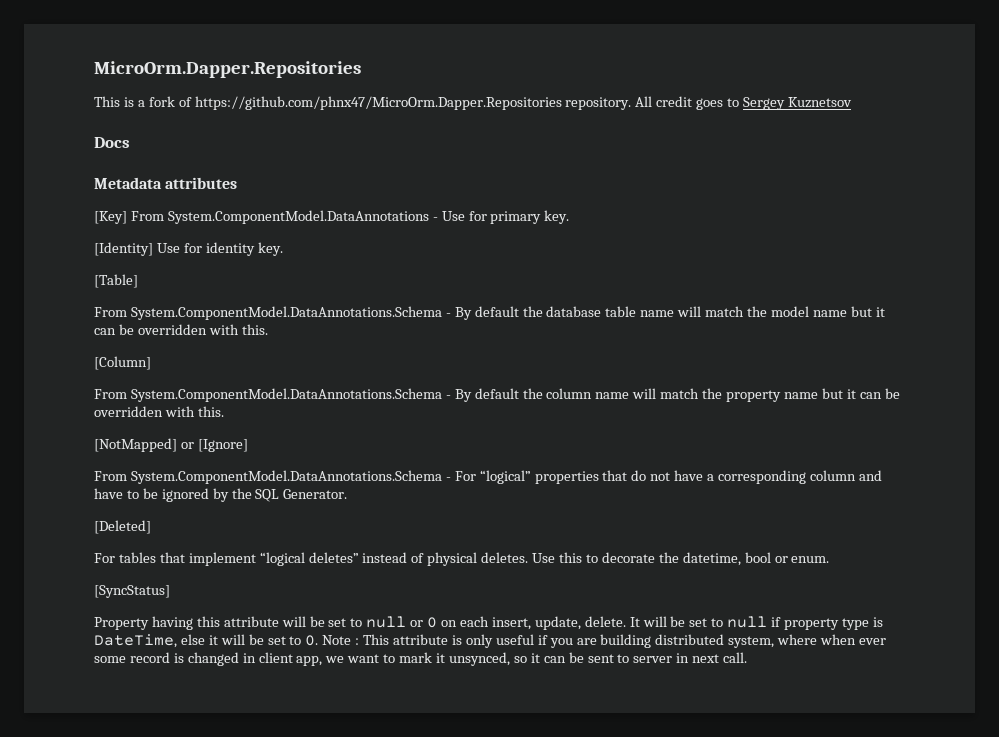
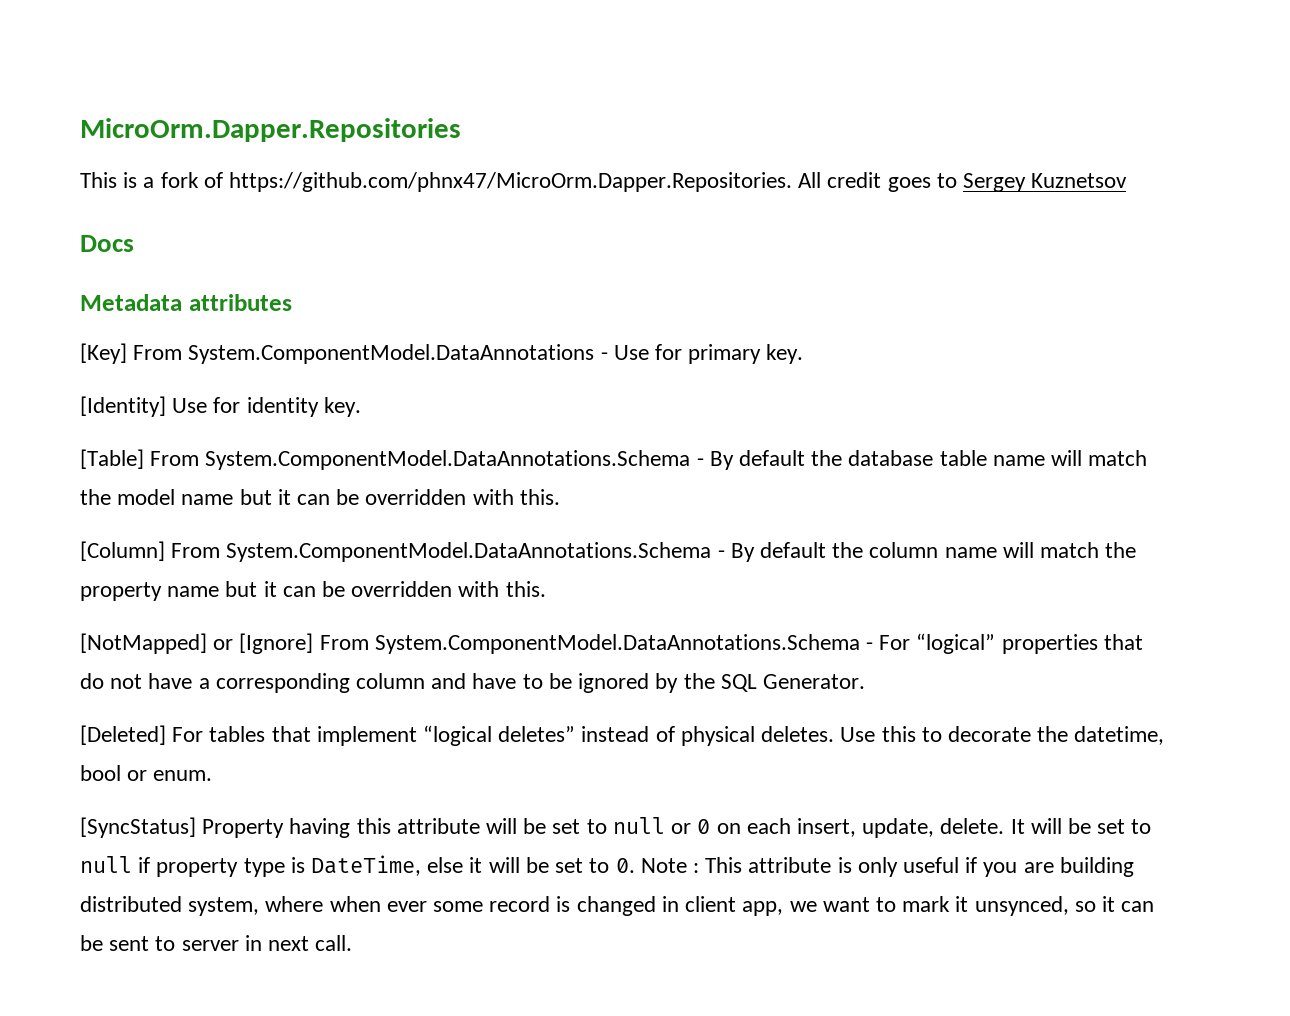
- This is a fork of https://github.com/phnx47/MicroOrm.Dapper.Repositories repository. All credit goes to Sergey Kuznetsov
+ This is a fork of https://github.com/phnx47/MicroOrm.Dapper.Repositories. All credit goes to Sergey Kuznetsov
- [Table]
- From System.ComponentModel.DataAnnotations.Schema - By default the database table name will match the model name but it can be overridden with this.
+ [Table] From System.ComponentModel.DataAnnotations.Schema - By default the database table name will match the model name but it can be overridden with this.
- [Column]
- From System.ComponentModel.DataAnnotations.Schema - By default the column name will match the property name but it can be overridden with this.
+ [Column] From System.ComponentModel.DataAnnotations.Schema - By default the column name will match the property name but it can be overridden with this.
- [NotMapped] or [Ignore]
- From System.ComponentModel.DataAnnotations.Schema - For “logical” properties that do not have a corresponding column and have to be ignored by the SQL Generator.
+ [NotMapped] or [Ignore] From System.ComponentModel.DataAnnotations.Schema - For “logical” properties that do not have a corresponding column and have to be ignored by the SQL Generator.
- [Deleted]
- For tables that implement “logical deletes” instead of physical deletes.
+ [Deleted] For tables that implement “logical deletes” instead of physical deletes.
- [SyncStatus]
- Property having this attribute will be set to null or 0 on each insert, update, delete.
+ [SyncStatus] Property having this attribute will be set to null or 0 on each insert, update, delete.

